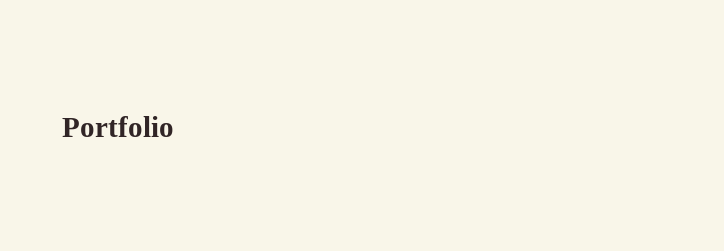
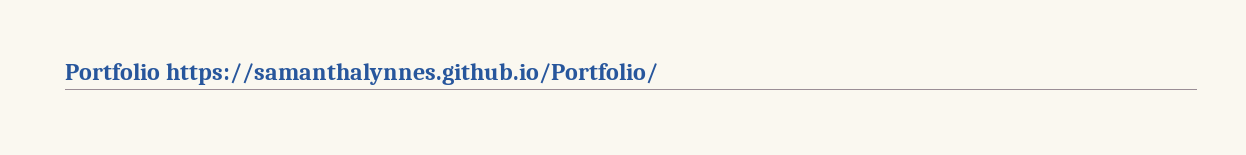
- Portfolio
+ Portfolio https://samanthalynnes.github.io/Portfolio/

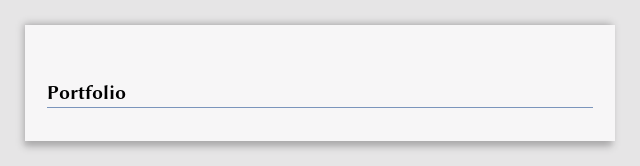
- Portfolio https://samanthalynnes.github.io/Portfolio/
+ Portfolio

